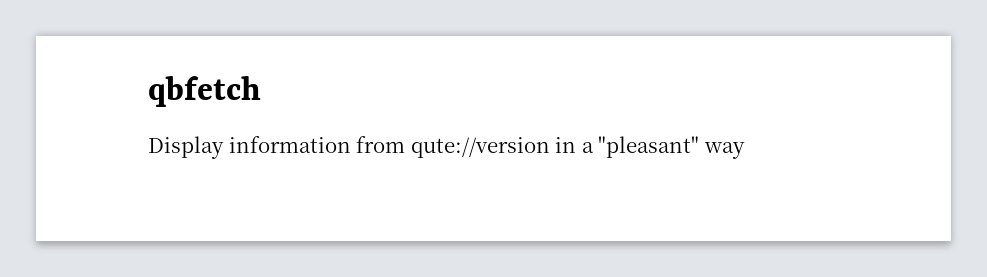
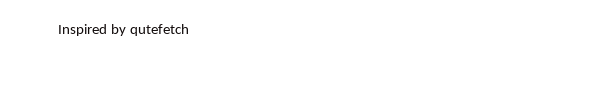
- qbfetch
- Display information from qute://version in a "pleasant" way
+ Inspired by qutefetch

